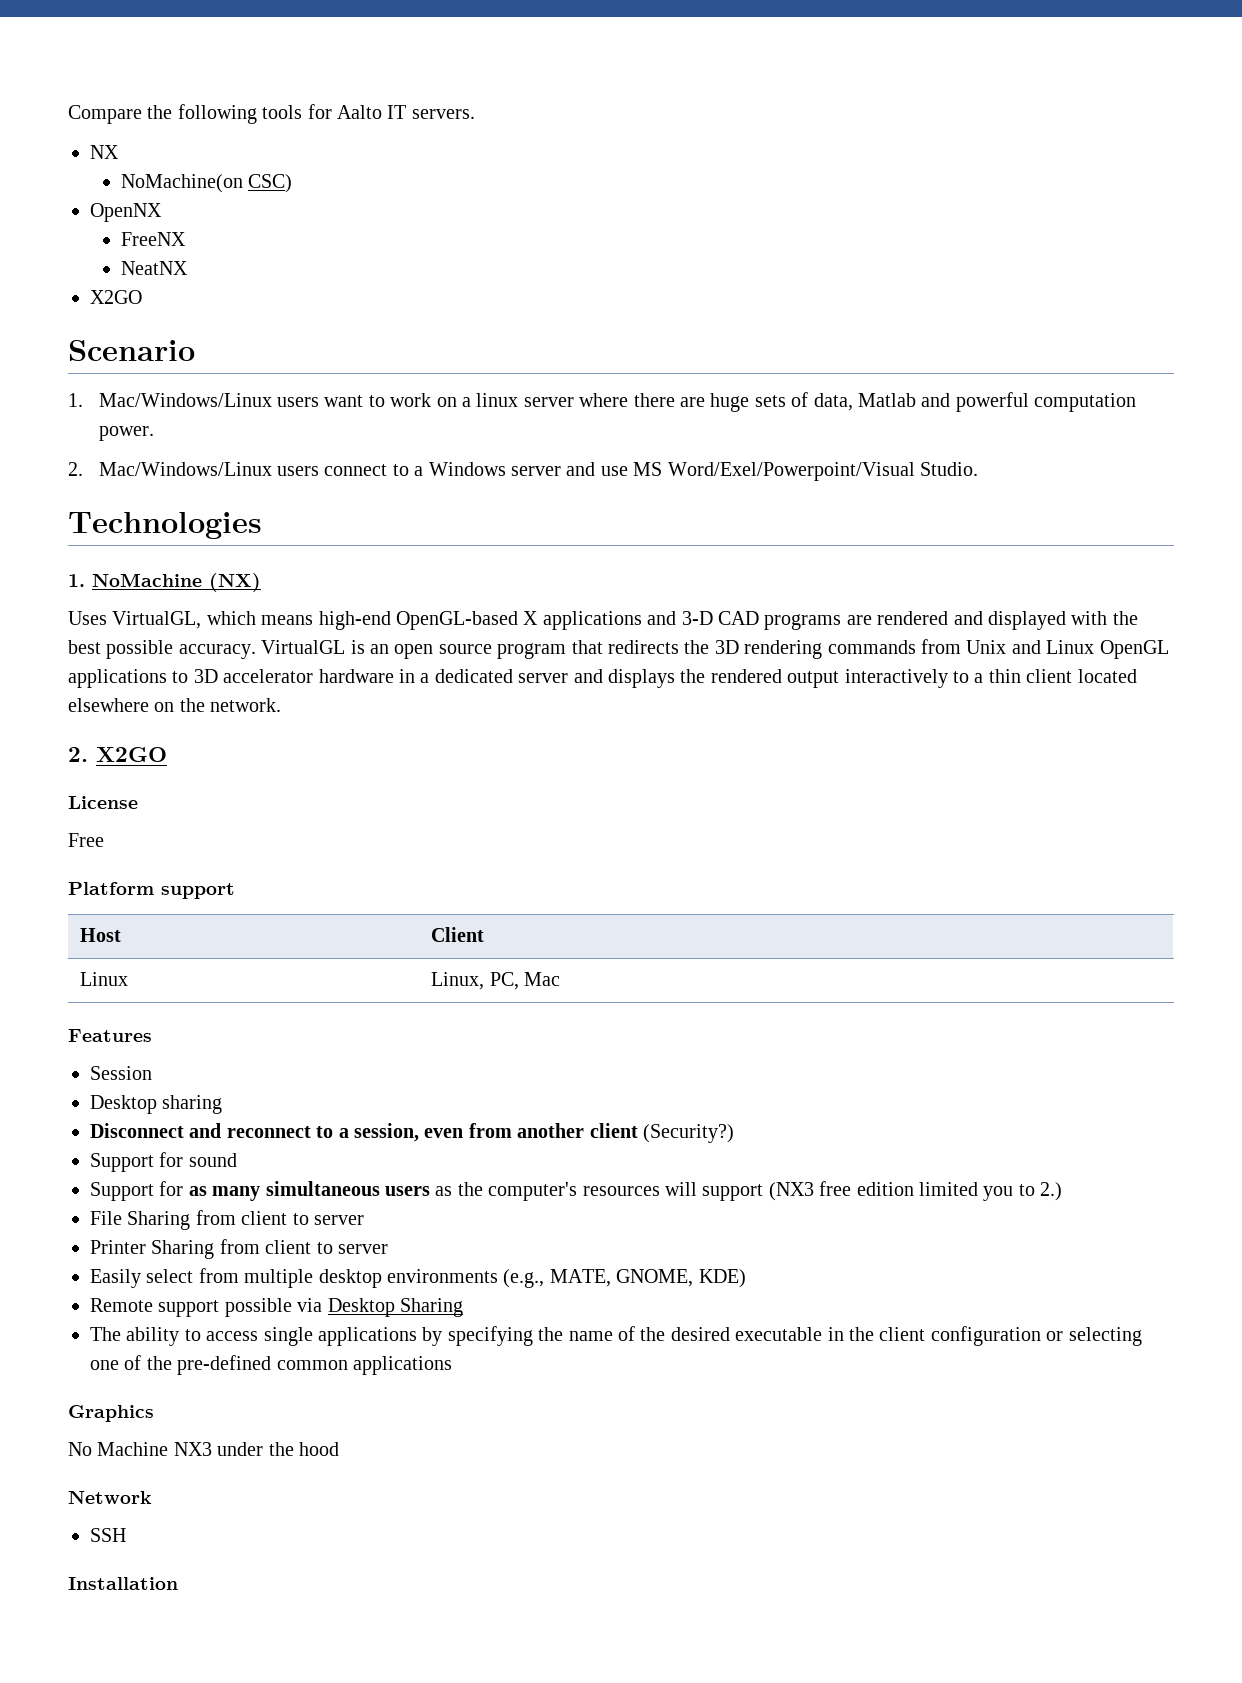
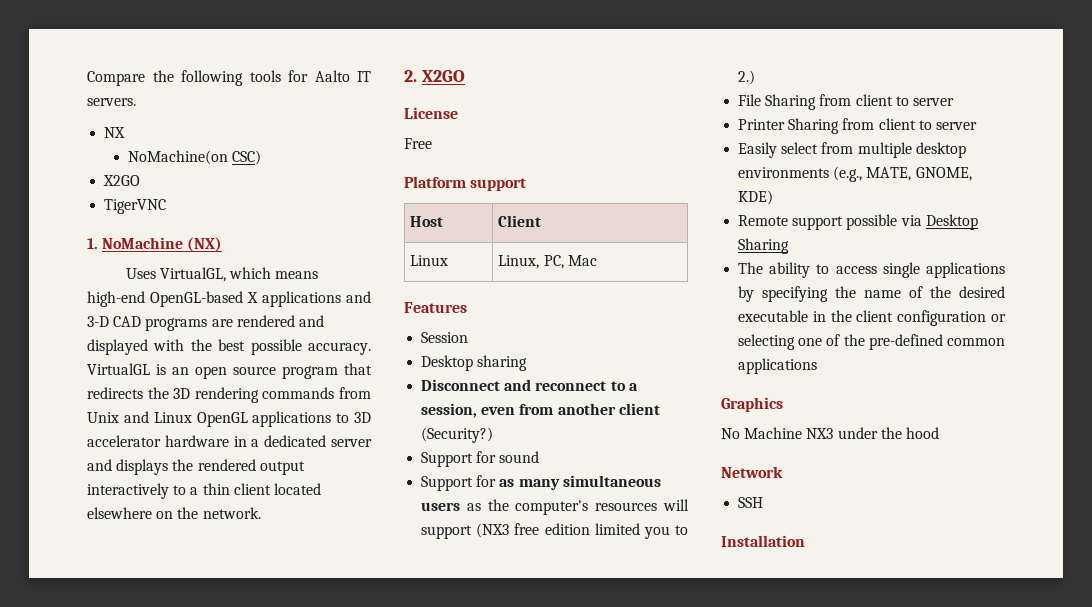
  NoMachine(on CSC)
- OpenNX
- FreeNX
- NeatNX
  X2GO
- Scenario
- 1. Mac/Windows/Linux users want to work on a linux server where there are huge sets of data, Matlab and powerful computation power.
- 2. Mac/Windows/Linux users connect to a Windows server and use MS Word/Exel/Powerpoint/Visual Studio.
- Technologies
+ TigerVNC

